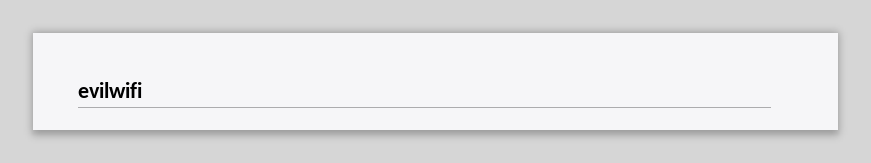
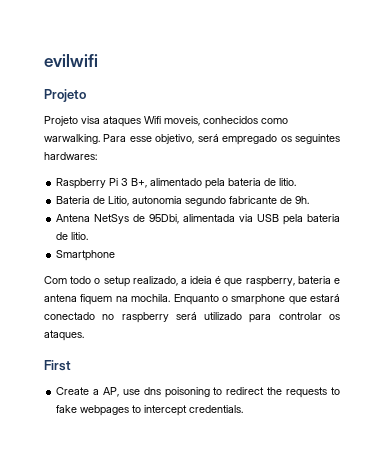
  evilwifi
+ Projeto
+ Projeto visa ataques Wifi moveis, conhecidos como warwalking. Para esse objetivo, será empregado os seguintes hardwares:
+ Raspberry Pi 3 B+, alimentado pela bateria de litio.
+ Bateria de Litio, autonomia segundo fabricante de 9h.
+ Antena NetSys de 95Dbi, alimentada via USB pela bateria de litio.
+ Smartphone
+ Com todo o setup realizado, a ideia é que raspberry, bateria e antena fiquem na mochila. Enquanto o smarphone que estará conectado no raspberry será utilizado para controlar os ataques.
+ First
+ Create a AP, use dns poisoning to redirect the requests to fake webpages to intercept credentials.

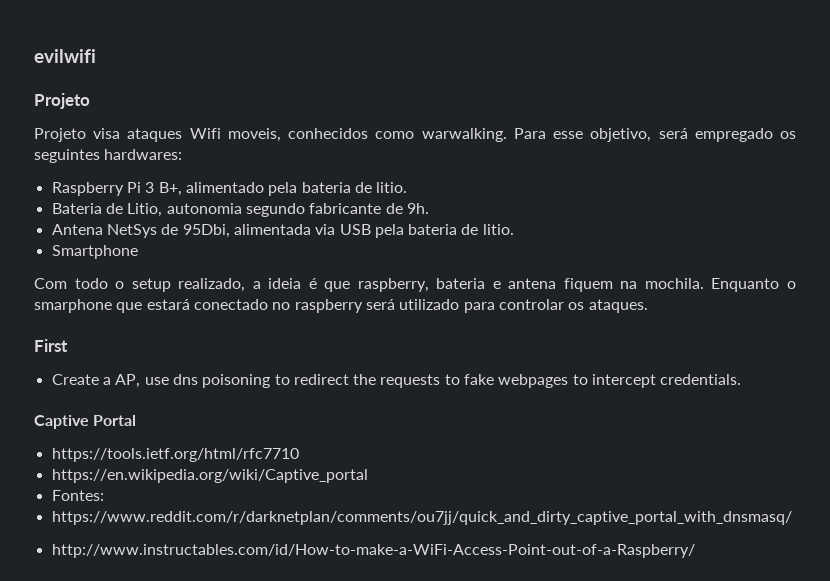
+ Captive Portal
+ https://tools.ietf.org/html/rfc7710
+ https://en.wikipedia.org/wiki/Captive_portal
+ Fontes:
+ https://www.reddit.com/r/darknetplan/comments/ou7jj/quick_and_dirty_captive_portal_with_dnsmasq/
+ http://www.instructables.com/id/How-to-make-a-WiFi-Access-Point-out-of-a-Raspberry/

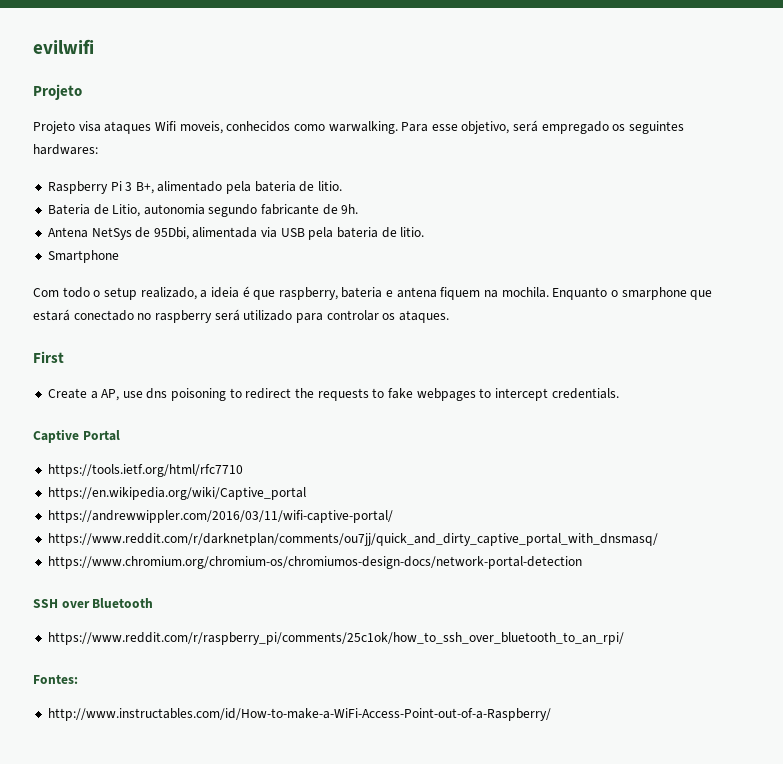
- Fontes:
+ https://andrewwippler.com/2016/03/11/wifi-captive-portal/
+ https://www.chromium.org/chromium-os/chromiumos-design-docs/network-portal-detection
+ SSH over Bluetooth
+ https://www.reddit.com/r/raspberry_pi/comments/25c1ok/how_to_ssh_over_bluetooth_to_an_rpi/
+ Fontes:

